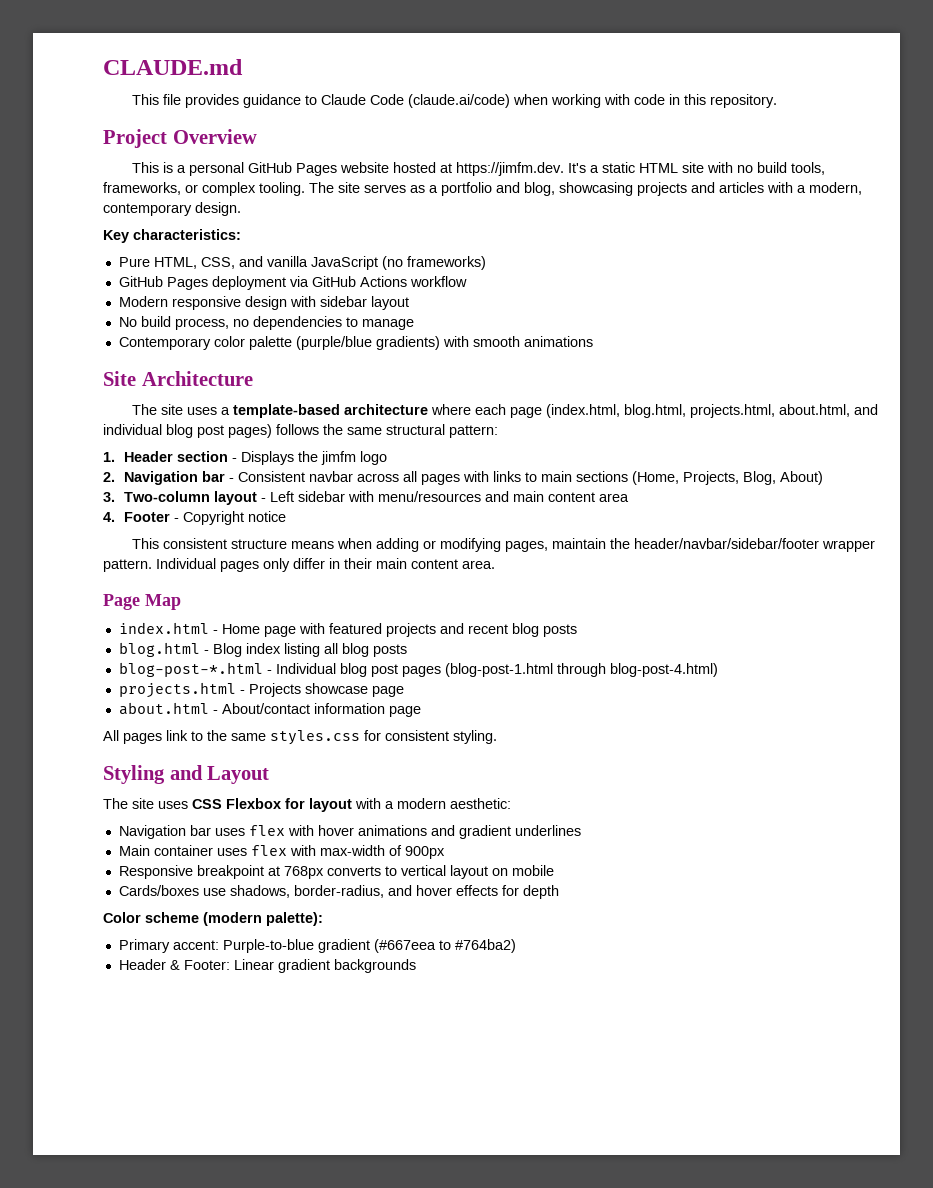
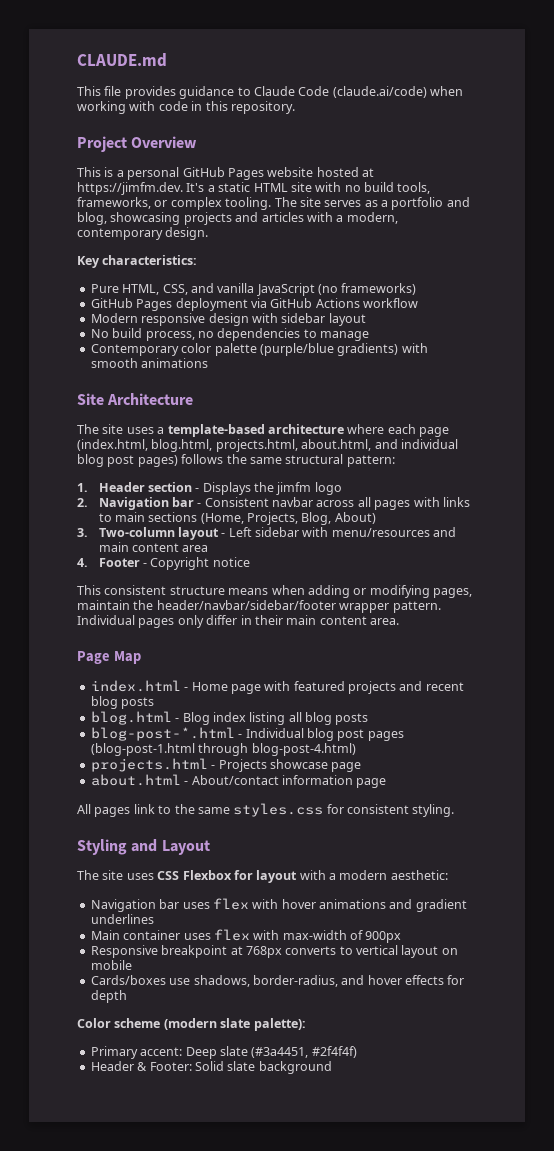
- Color scheme (modern palette):
+ Color scheme (modern slate palette):
- Primary accent: Purple-to-blue gradient (#667eea to #764ba2)
+ Primary accent: Deep slate (#3a4451, #2f4f4f)
- Header & Footer: Linear gradient backgrounds
+ Header & Footer: Solid slate background

